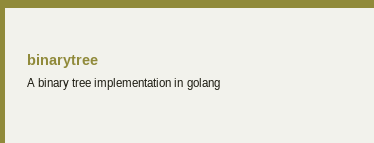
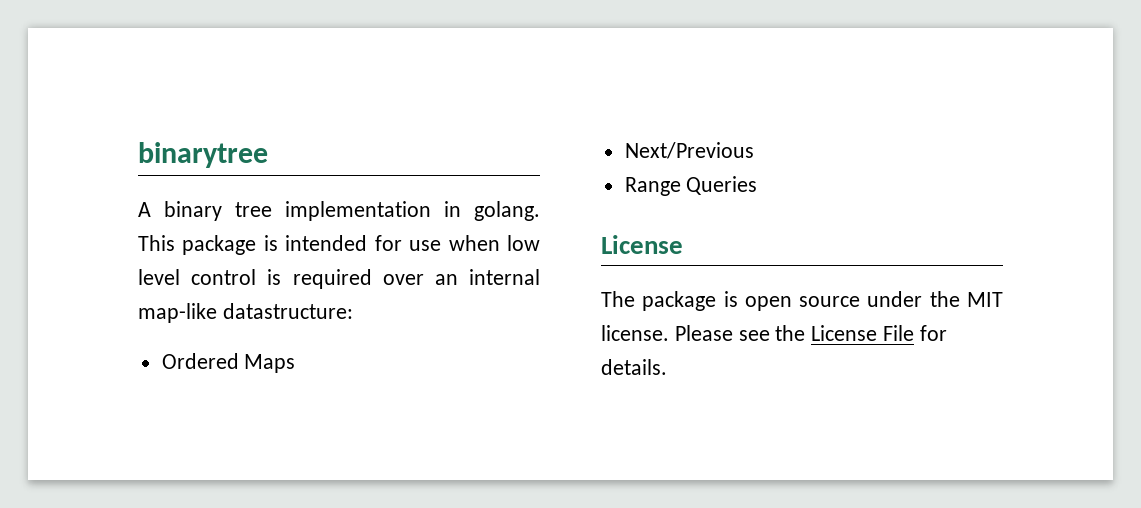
- A binary tree implementation in golang
+ A binary tree implementation in golang. This package is intended for use when low level control is required over an internal map-like datastructure:
+ Ordered Maps
+ Next/Previous
+ Range Queries
+ License
+ The package is open source under the MIT license. Please see the License File for details.

